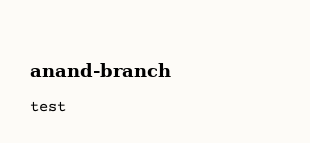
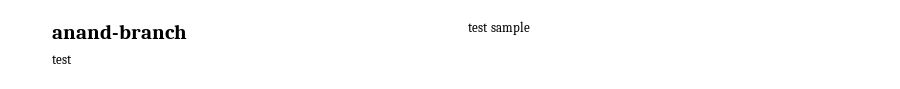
+ test sample

